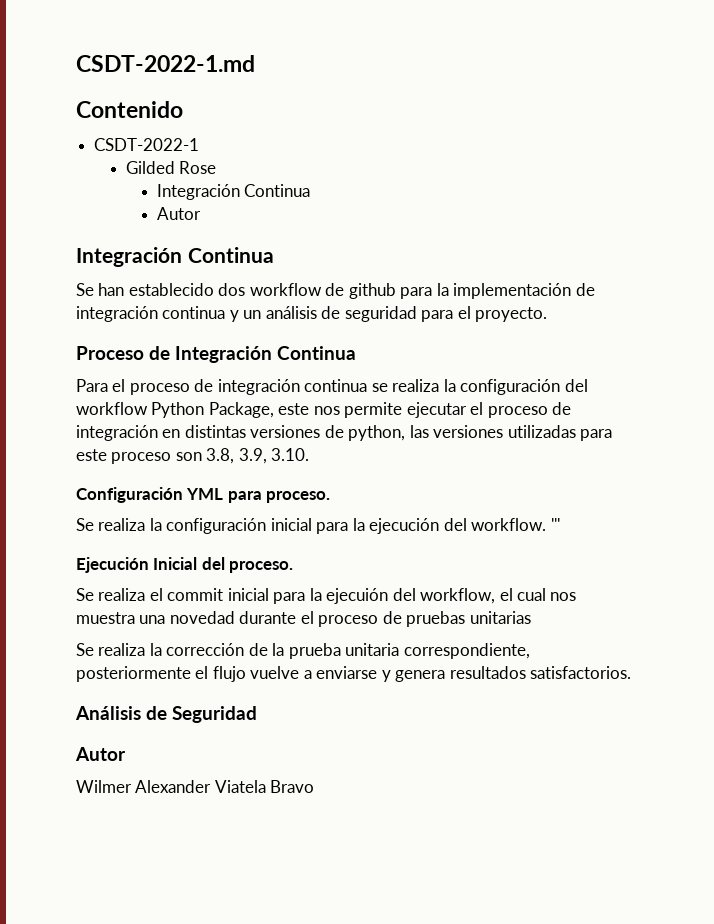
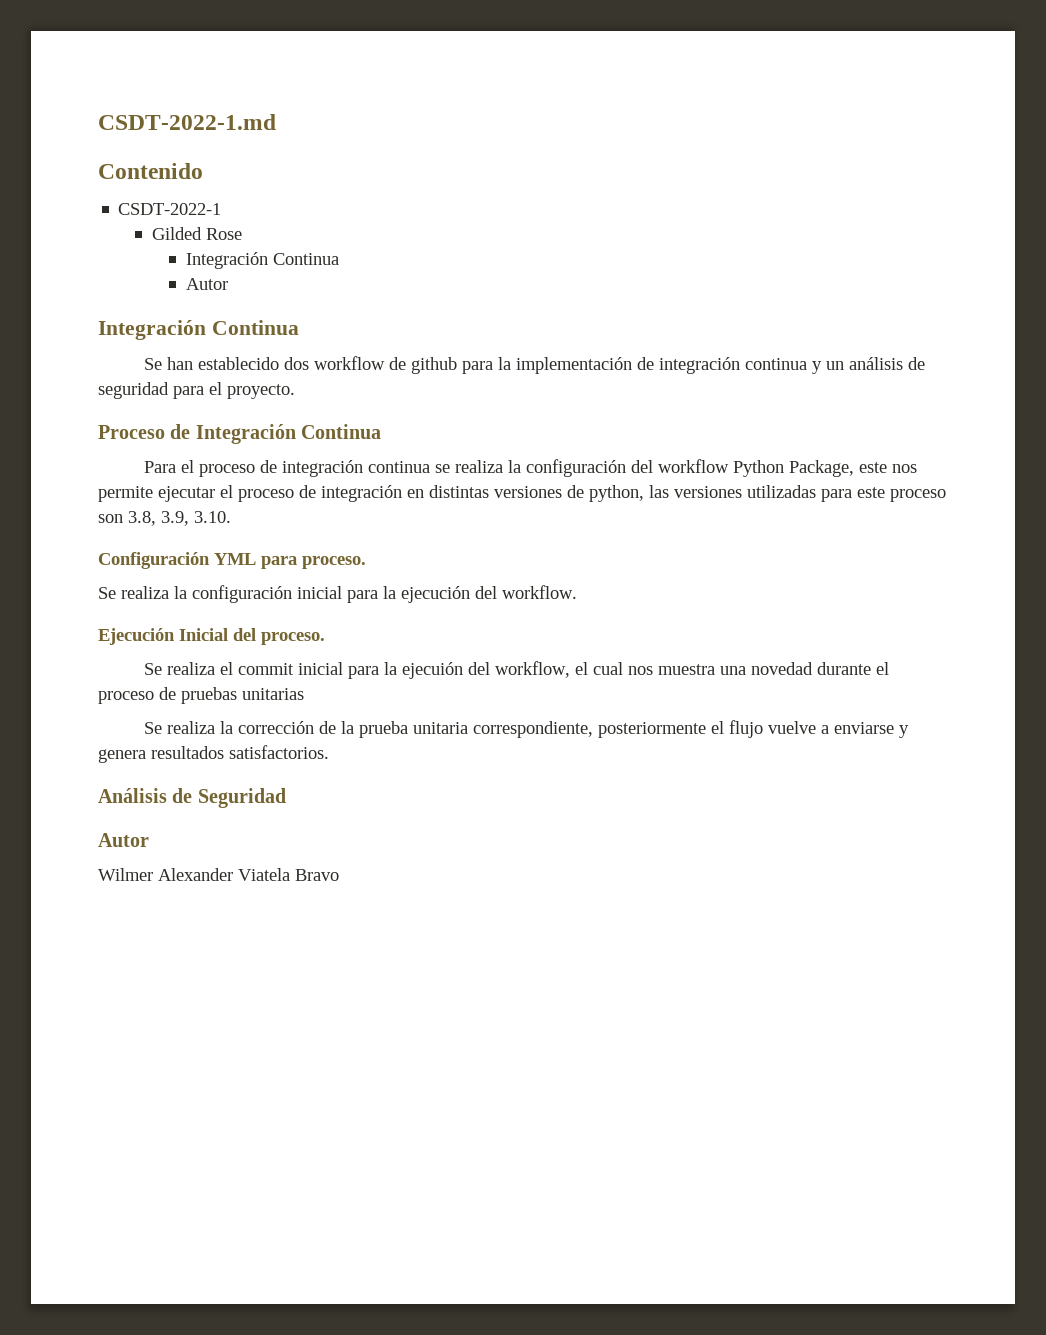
- '''

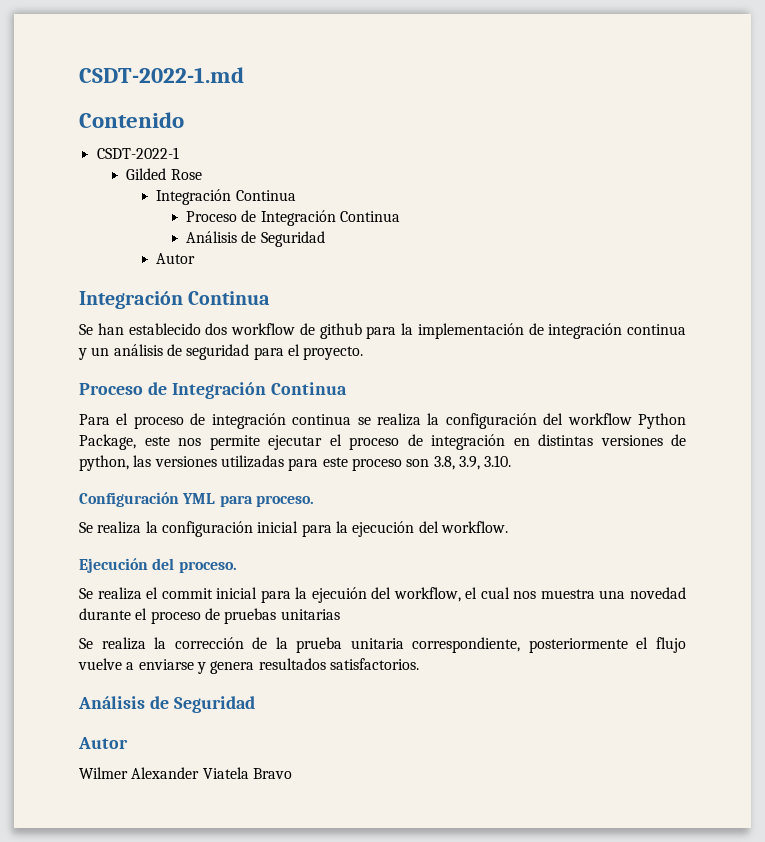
  Gilded Rose
  Integración Continua
+ Proceso de Integración Continua
+ Análisis de Seguridad
- Ejecución Inicial del proceso.
+ Ejecución del proceso.

